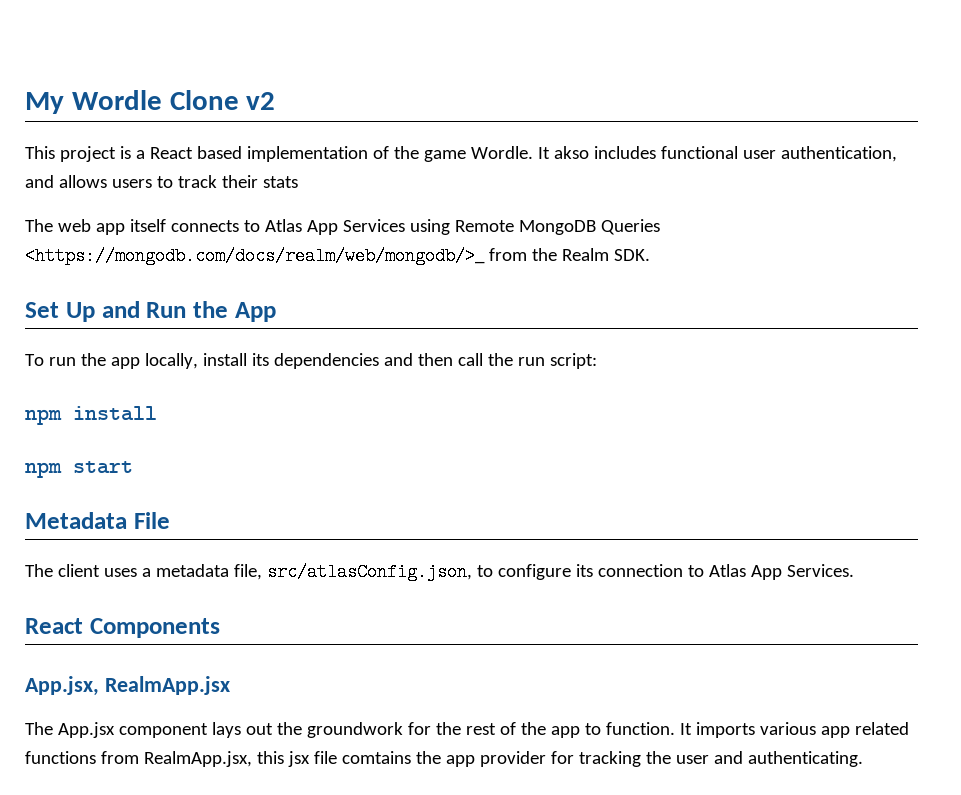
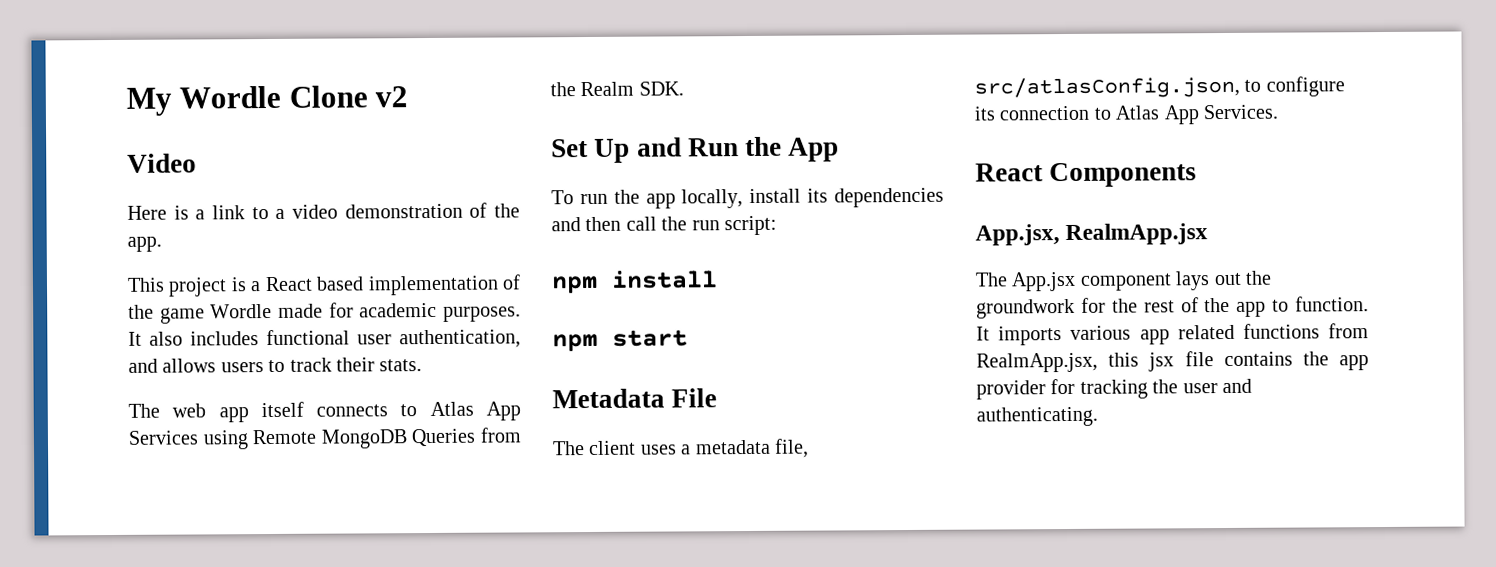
+ Video
+ Here is a link to a video demonstration of the app.
- This project is a React based implementation of the game Wordle. It akso includes functional user authentication, and allows users to track their stats
+ This project is a React based implementation of the game Wordle made for academic purposes. It also includes functional user authentication, and allows users to track their stats.
- The web app itself connects to Atlas App Services using Remote MongoDB Queries <https://mongodb.com/docs/realm/web/mongodb/>_ from the Realm SDK.
+ The web app itself connects to Atlas App Services using Remote MongoDB Queries from the Realm SDK.
- It imports various app related functions from RealmApp.jsx, this jsx file comtains the app provider for tracking the user and authenticating.
+ It imports various app related functions from RealmApp.jsx, this jsx file contains the app provider for tracking the user and authenticating.

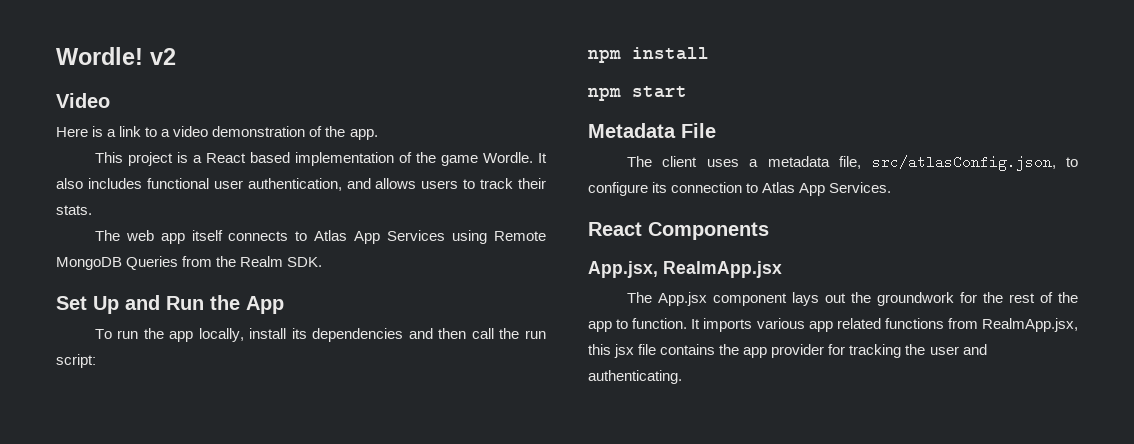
- My Wordle Clone v2
+ Wordle! v2
- This project is a React based implementation of the game Wordle made for academic purposes.
+ This project is a React based implementation of the game Wordle.

